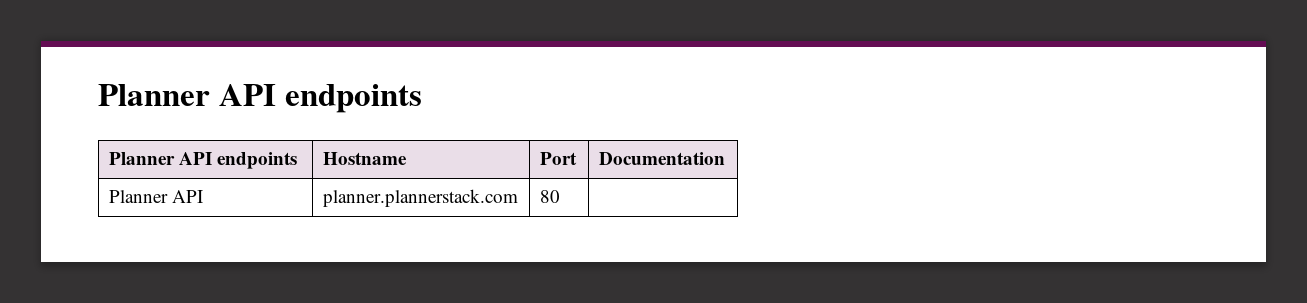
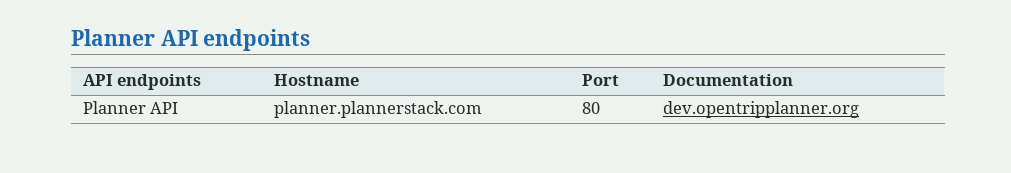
- Planner API endpoints | Hostname | Port | Documentation
+ API endpoints | Hostname | Port | Documentation
- Planner API | planner.plannerstack.com | 80 |
+ Planner API | planner.plannerstack.com | 80 | dev.opentripplanner.org

